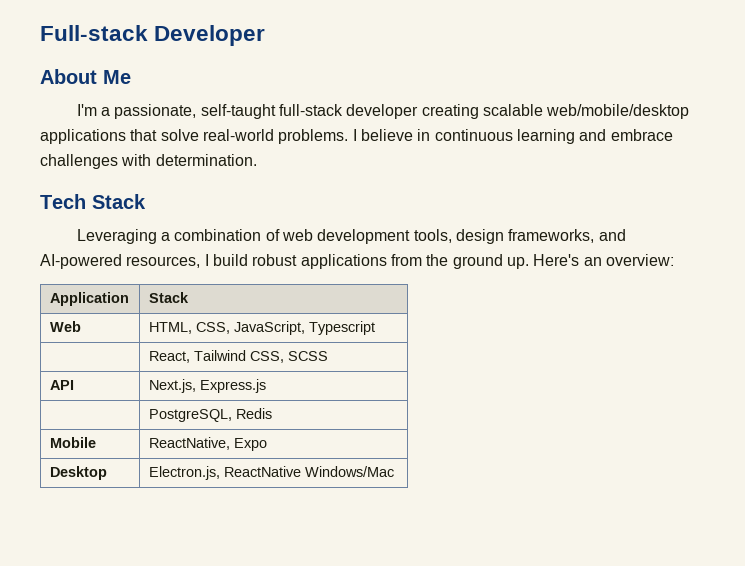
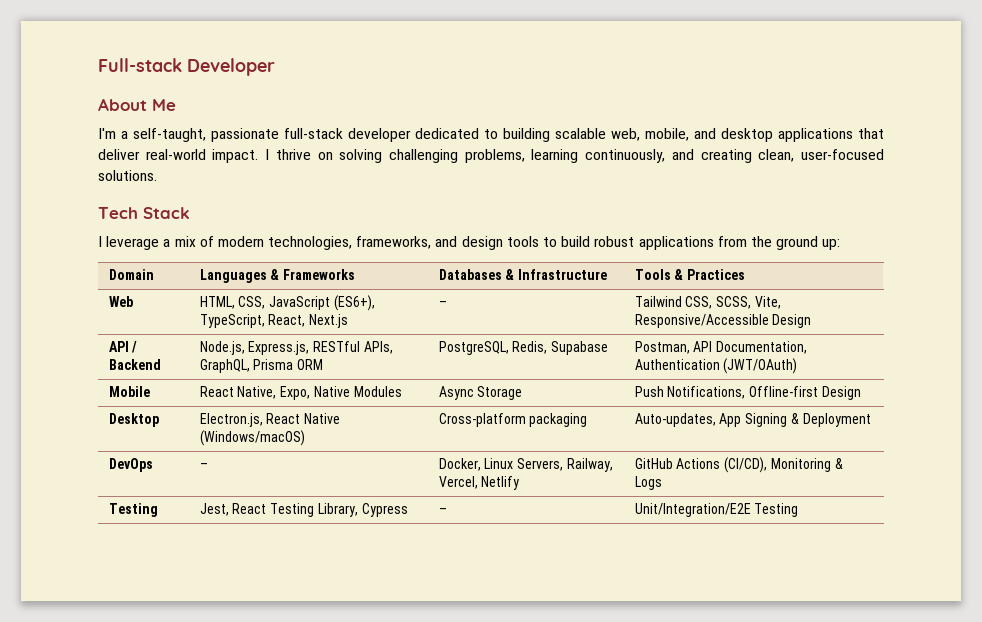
- I'm a passionate, self-taught full-stack developer creating scalable web/mobile/desktop applications that solve real-world problems. I believe in continuous learning and embrace challenges with determination.
+ I'm a self-taught, passionate full-stack developer dedicated to building scalable web, mobile, and desktop applications that deliver real-world impact. I thrive on solving challenging problems, learning continuously, and creating clean, user-focused solutions.
  Tech Stack
- Leveraging a combination of web development tools, design frameworks, and AI-powered resources, I build robust applications from the ground up. Here's an overview:
- Application | Stack
- Web | HTML, CSS, JavaScript, Typescript
- | React, Tailwind CSS, SCSS
- API | Next.js, Express.js
- | PostgreSQL, Redis
- Mobile | ReactNative, Expo
- Desktop | Electron.js, ReactNative Windows/Mac
+ I leverage a mix of modern technologies, frameworks, and design tools to build robust applications from the ground up:
+ Domain | Languages & Frameworks | Databases & Infrastructure | Tools & Practices
+ Web | HTML, CSS, JavaScript (ES6+), TypeScript, React, Next.js | – | Tailwind CSS, SCSS, Vite, Responsive/Accessible Design
+ API / Backend | Node.js, Express.js, RESTful APIs, GraphQL, Prisma ORM | PostgreSQL, Redis, Supabase | Postman, API Documentation, Authentication (JWT/OAuth)
+ Mobile | React Native, Expo, Native Modules | Async Storage | Push Notifications, Offline-first Design
+ Desktop | Electron.js, React Native (Windows/macOS) | Cross-platform packaging | Auto-updates, App Signing & Deployment
+ DevOps | – | Docker, Linux Servers, Railway, Vercel, Netlify | GitHub Actions (CI/CD), Monitoring & Logs
+ Testing | Jest, React Testing Library, Cypress | – | Unit/Integration/E2E Testing

